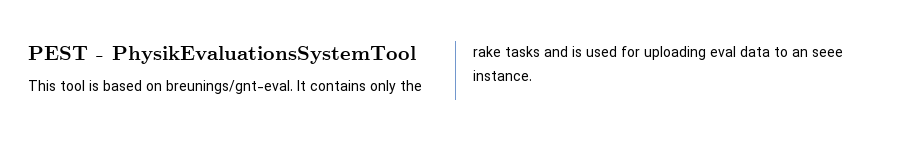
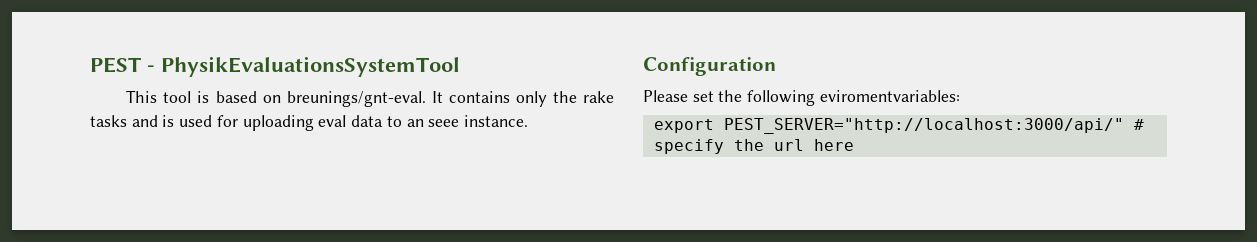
+ Configuration
+ Please set the following eviromentvariables:
+ export PEST_SERVER="http://localhost:3000/api/" # specify the url here

